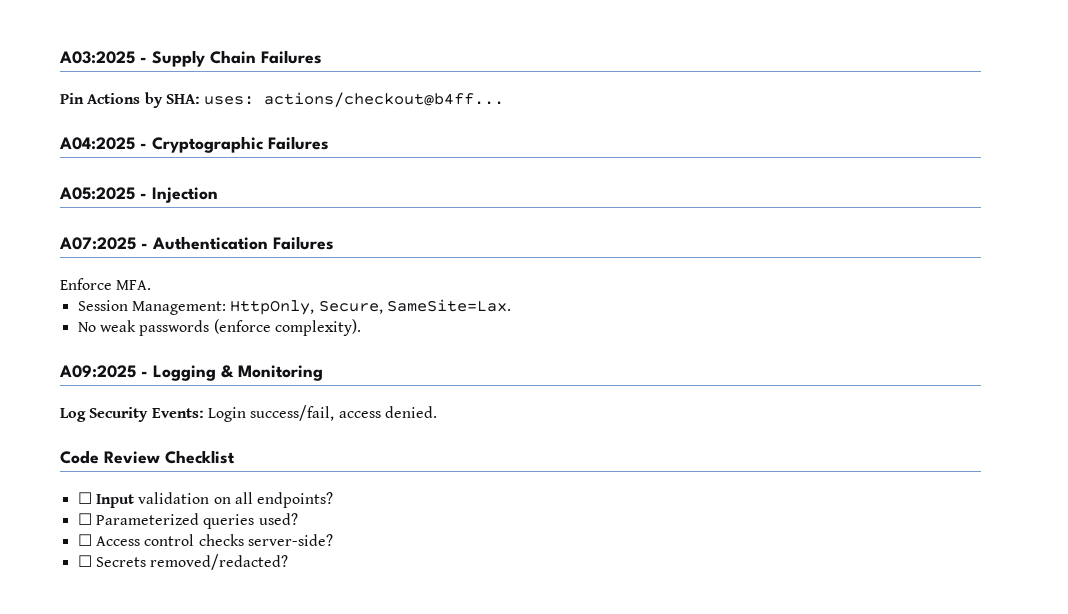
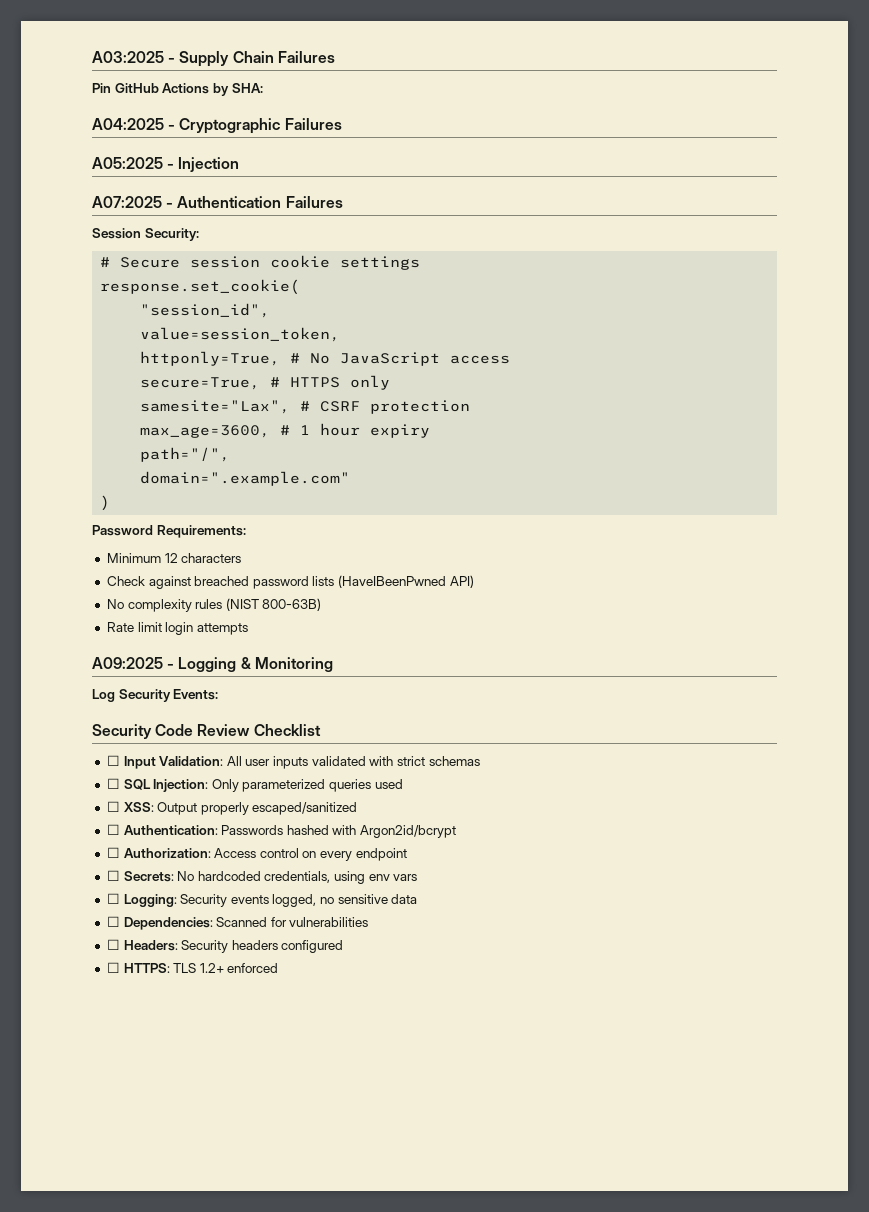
- Pin Actions by SHA: uses: actions/checkout@b4ff...
+ Pin GitHub Actions by SHA:
- Enforce MFA.
- Session Management: HttpOnly, Secure, SameSite=Lax.
- No weak passwords (enforce complexity).
+ Session Security:
+ # Secure session cookie settings
+ response.set_cookie(
+ "session_id",
+ value=session_token,
+ httponly=True, # No JavaScript access
+ secure=True, # HTTPS only
+ samesite="Lax", # CSRF protection
+ max_age=3600, # 1 hour expiry
+ path="/",
+ domain=".example.com"
+ )
+ Password Requirements:
+ Minimum 12 characters
+ Check against breached password lists (HaveIBeenPwned API)
+ No complexity rules (NIST 800-63B)
+ Rate limit login attempts
- Log Security Events: Login success/fail, access denied.
- Code Review Checklist
+ Log Security Events:
+ Security Code Review Checklist
- ☐ Input validation on all endpoints?
- ☐ Parameterized queries used?
- ☐ Access control checks server-side?
- ☐ Secrets removed/redacted?
+ ☐ Input Validation: All user inputs validated with strict schemas
+ ☐ SQL Injection: Only parameterized queries used
+ ☐ XSS: Output properly escaped/sanitized
+ ☐ Authentication: Passwords hashed with Argon2id/bcrypt
+ ☐ Authorization: Access control on every endpoint
+ ☐ Secrets: No hardcoded credentials, using env vars
+ ☐ Logging: Security events logged, no sensitive data
+ ☐ Dependencies: Scanned for vulnerabilities
+ ☐ Headers: Security headers configured
+ ☐ HTTPS: TLS 1.2+ enforced

